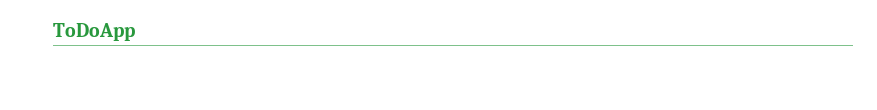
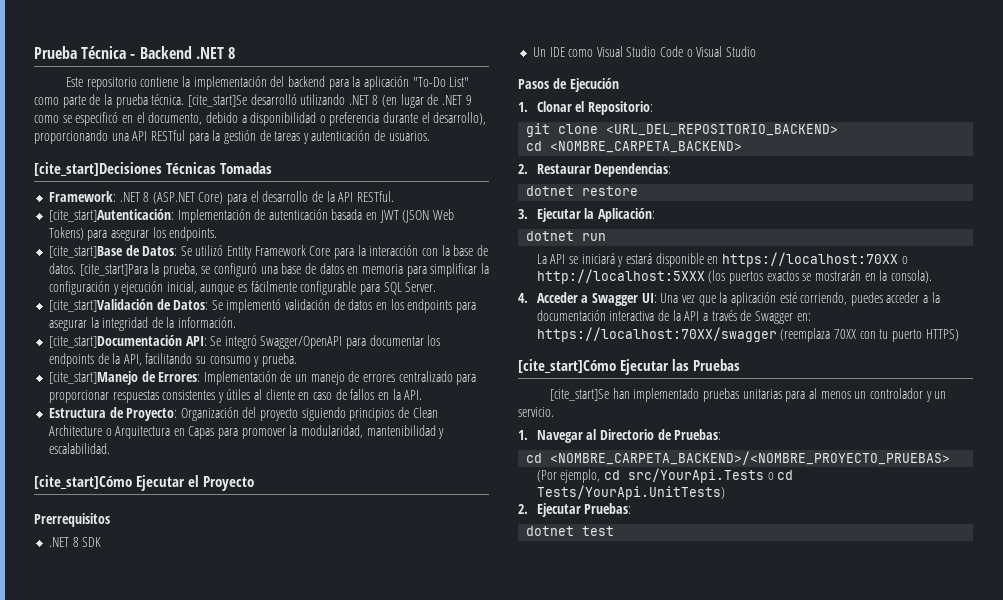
- ToDoApp
+ Prueba Técnica - Backend .NET 8
+ Este repositorio contiene la implementación del backend para la aplicación "To-Do List" como parte de la prueba técnica. [cite_start]Se desarrolló utilizando .NET 8 (en lugar de .NET 9 como se especificó en el documento, debido a disponibilidad o preferencia durante el desarrollo), proporcionando una API RESTful para la gestión de tareas y autenticación de usuarios.
+ [cite_start]Decisiones Técnicas Tomadas
+ Framework: .NET 8 (ASP.NET Core) para el desarrollo de la API RESTful.
+ [cite_start]Autenticación: Implementación de autenticación basada en JWT (JSON Web Tokens) para asegurar los endpoints.
+ [cite_start]Base de Datos: Se utilizó Entity Framework Core para la interacción con la base de datos. [cite_start]Para la prueba, se configuró una base de datos en memoria para simplificar la configuración y ejecución inicial, aunque es fácilmente configurable para SQL Server.
+ [cite_start]Validación de Datos: Se implementó validación de datos en los endpoints para asegurar la integridad de la información.
+ [cite_start]Documentación API: Se integró Swagger/OpenAPI para documentar los endpoints de la API, facilitando su consumo y prueba.
+ [cite_start]Manejo de Errores: Implementación de un manejo de errores centralizado para proporcionar respuestas consistentes y útiles al cliente en caso de fallos en la API.
+ Estructura de Proyecto: Organización del proyecto siguiendo principios de Clean Architecture o Arquitectura en Capas para promover la modularidad, mantenibilidad y escalabilidad.
+ [cite_start]Cómo Ejecutar el Proyecto
+ Prerrequisitos
+ .NET 8 SDK
+ Un IDE como Visual Studio Code o Visual Studio
+ Pasos de Ejecución
+ 1. Clonar el Repositorio:
+ git clone <URL_DEL_REPOSITORIO_BACKEND>
+ cd <NOMBRE_CARPETA_BACKEND>
+ 2. Restaurar Dependencias:
+ dotnet restore
+ 3. Ejecutar la Aplicación:
+ dotnet run
+ La API se iniciará y estará disponible en https://localhost:70XX o http://localhost:5XXX (los puertos exactos se mostrarán en la consola).
+ 4. Acceder a Swagger UI: Una vez que la aplicación esté corriendo, puedes acceder a la documentación interactiva de la API a través de Swagger en: https://localhost:70XX/swagger (reemplaza 70XX con tu puerto HTTPS)
+ [cite_start]Cómo Ejecutar las Pruebas
+ [cite_start]Se han implementado pruebas unitarias para al menos un controlador y un servicio.
+ 1. Navegar al Directorio de Pruebas:
+ cd <NOMBRE_CARPETA_BACKEND>/<NOMBRE_PROYECTO_PRUEBAS>
+ (Por ejemplo, cd src/YourApi.Tests o cd Tests/YourApi.UnitTests)
+ 2. Ejecutar Pruebas:
+ dotnet test

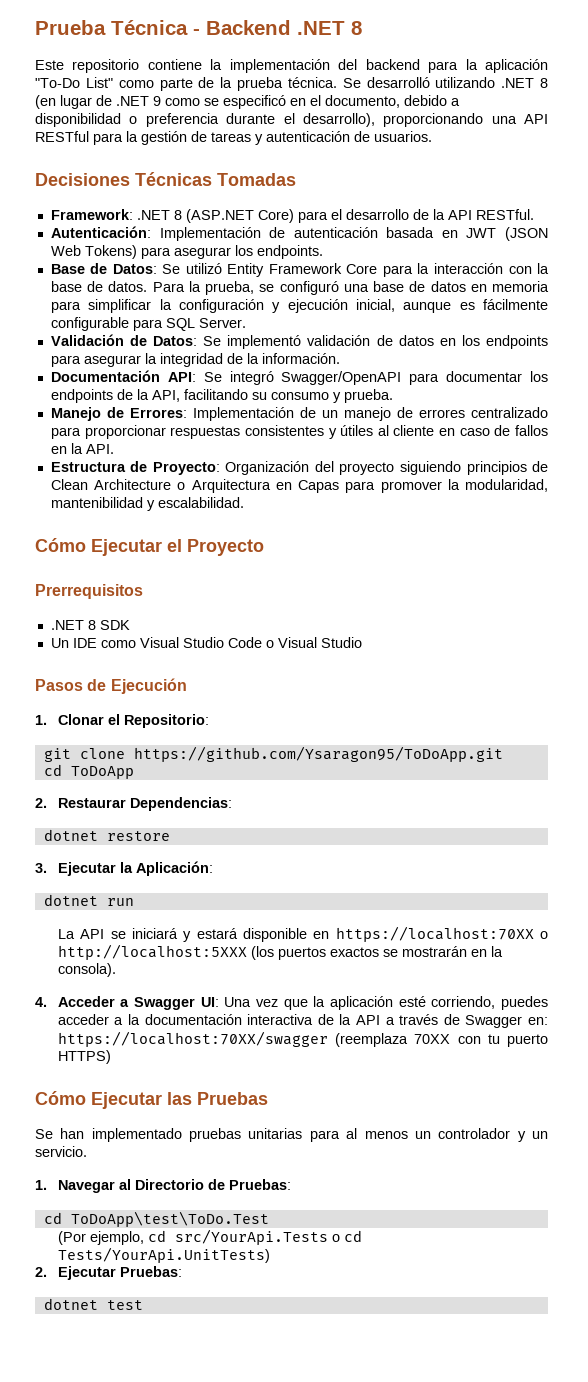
- [cite_start]Se desarrolló utilizando .NET 8 (en lugar de .NET 9 como se especificó en el documento, debido a disponibilidad o preferencia durante el desarrollo), proporcionando una API RESTful para la gestión de tareas y autenticación de usuarios.
+ Se desarrolló utilizando .NET 8 (en lugar de .NET 9 como se especificó en el documento, debido a disponibilidad o preferencia durante el desarrollo), proporcionando una API RESTful para la gestión de tareas y autenticación de usuarios.
- [cite_start]Decisiones Técnicas Tomadas
+ Decisiones Técnicas Tomadas
- [cite_start]Autenticación: Implementación de autenticación basada en JWT (JSON Web Tokens) para asegurar los endpoints.
+ Autenticación: Implementación de autenticación basada en JWT (JSON Web Tokens) para asegurar los endpoints.
- [cite_start]Base de Datos: Se utilizó Entity Framework Core para la interacción con la base de datos.
+ Base de Datos: Se utilizó Entity Framework Core para la interacción con la base de datos.
- [cite_start]Para la prueba, se configuró una base de datos en memoria para simplificar la configuración y ejecución inicial, aunque es fácilmente configurable para SQL Server.
+ Para la prueba, se configuró una base de datos en memoria para simplificar la configuración y ejecución inicial, aunque es fácilmente configurable para SQL Server.
- [cite_start]Validación de Datos: Se implementó validación de datos en los endpoints para asegurar la integridad de la información.
+ Validación de Datos: Se implementó validación de datos en los endpoints para asegurar la integridad de la información.
- [cite_start]Documentación API: Se integró Swagger/OpenAPI para documentar los endpoints de la API, facilitando su consumo y prueba.
+ Documentación API: Se integró Swagger/OpenAPI para documentar los endpoints de la API, facilitando su consumo y prueba.
- [cite_start]Manejo de Errores: Implementación de un manejo de errores centralizado para proporcionar respuestas consistentes y útiles al cliente en caso de fallos en la API.
+ Manejo de Errores: Implementación de un manejo de errores centralizado para proporcionar respuestas consistentes y útiles al cliente en caso de fallos en la API.
- [cite_start]Cómo Ejecutar el Proyecto
+ Cómo Ejecutar el Proyecto
- git clone <URL_DEL_REPOSITORIO_BACKEND>
- cd <NOMBRE_CARPETA_BACKEND>
+ git clone https://github.com/Ysaragon95/ToDoApp.git
+ cd ToDoApp
- [cite_start]Cómo Ejecutar las Pruebas
+ Cómo Ejecutar las Pruebas
- [cite_start]Se han implementado pruebas unitarias para al menos un controlador y un servicio.
+ Se han implementado pruebas unitarias para al menos un controlador y un servicio.
- cd <NOMBRE_CARPETA_BACKEND>/<NOMBRE_PROYECTO_PRUEBAS>
+ cd ToDoApp\test\ToDo.Test

